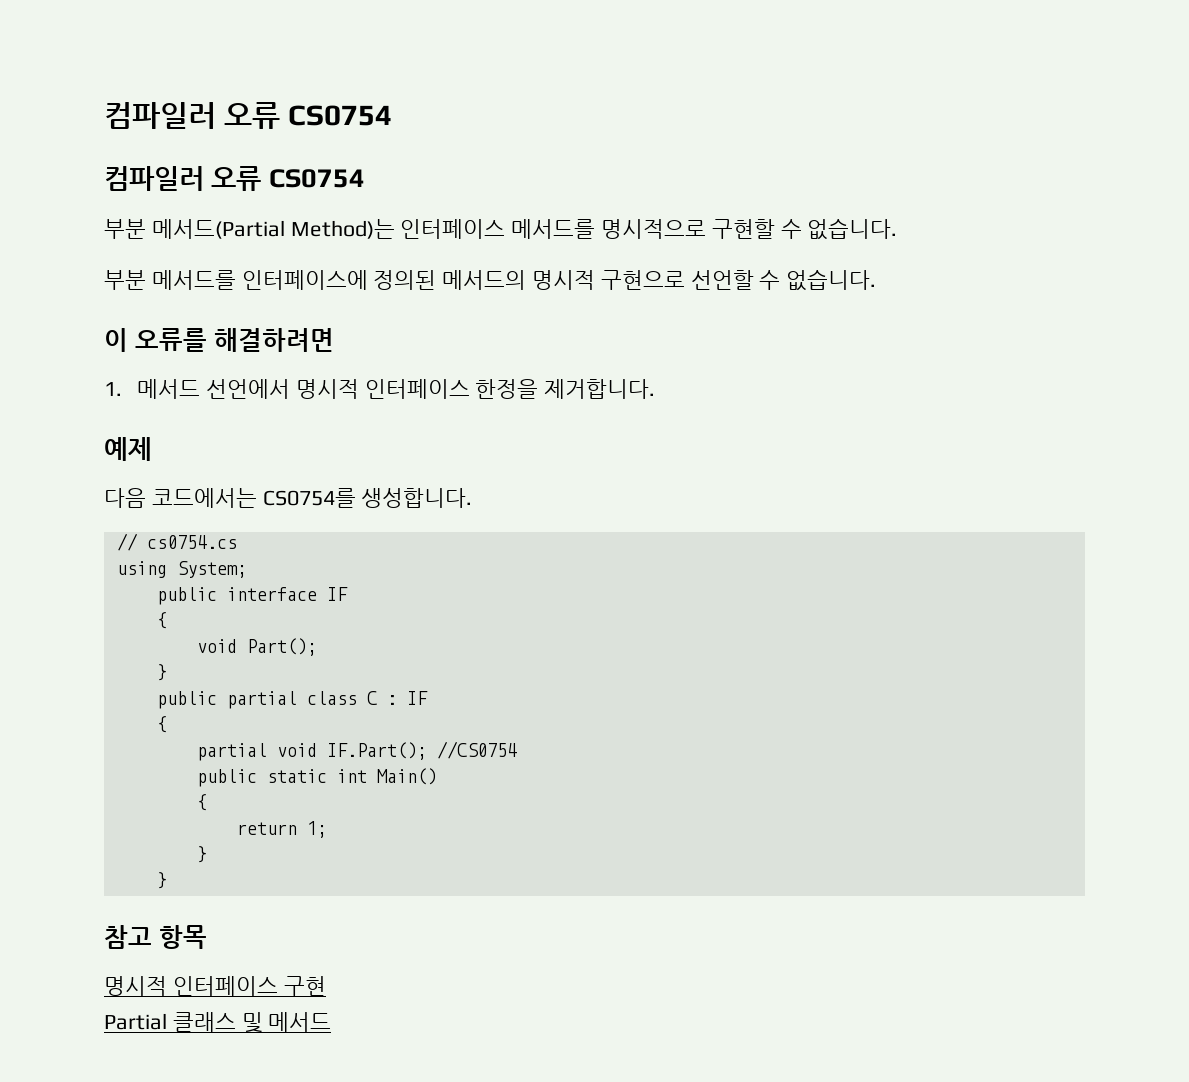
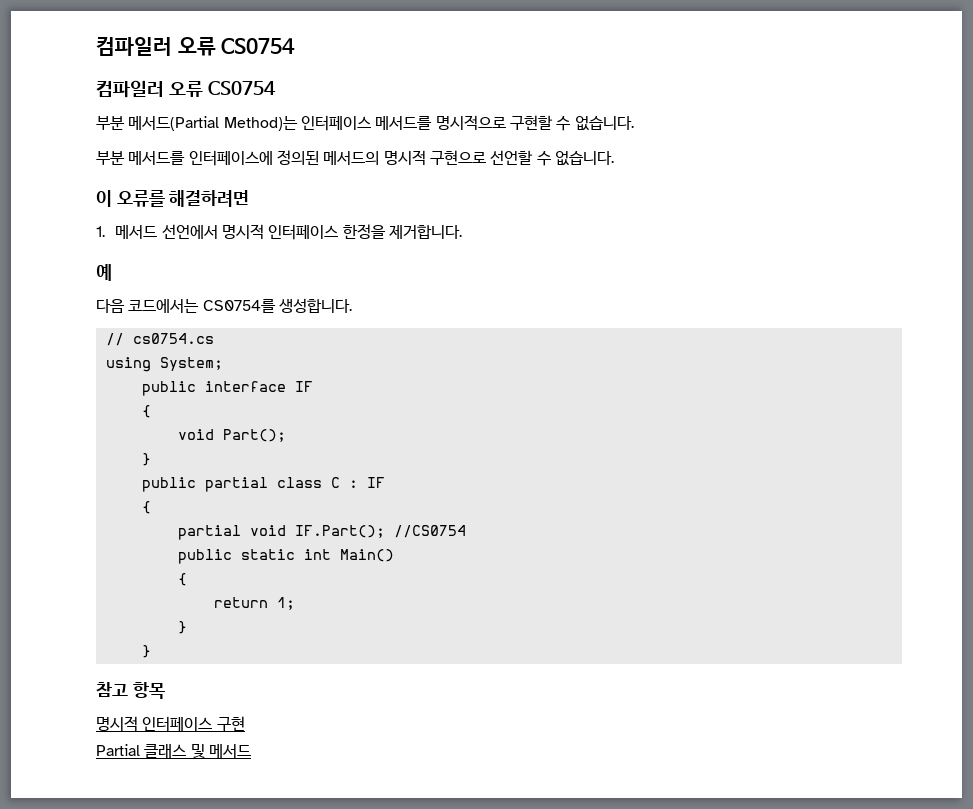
- 예제
+ 예

